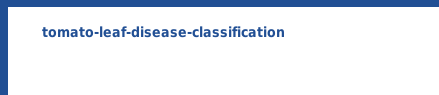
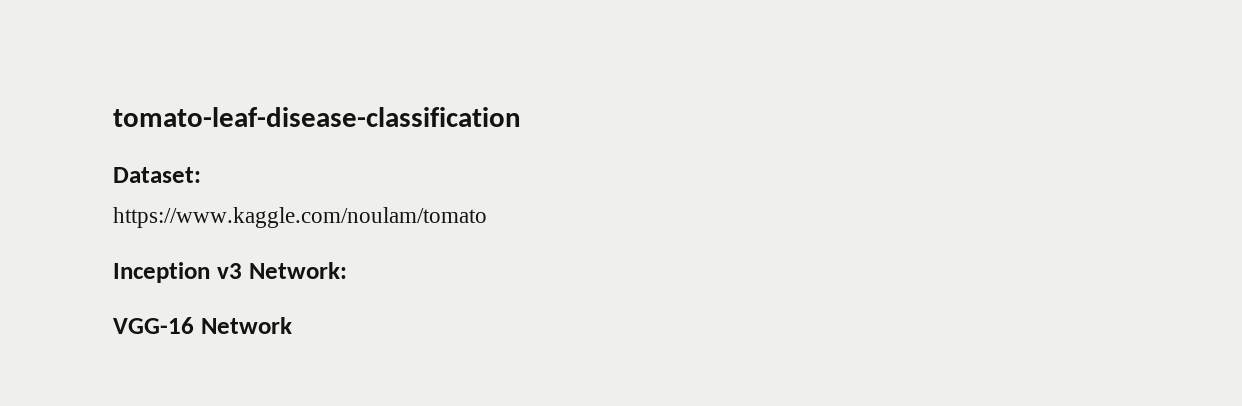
+ Dataset:
+ https://www.kaggle.com/noulam/tomato
+ Inception v3 Network:
+ VGG-16 Network

